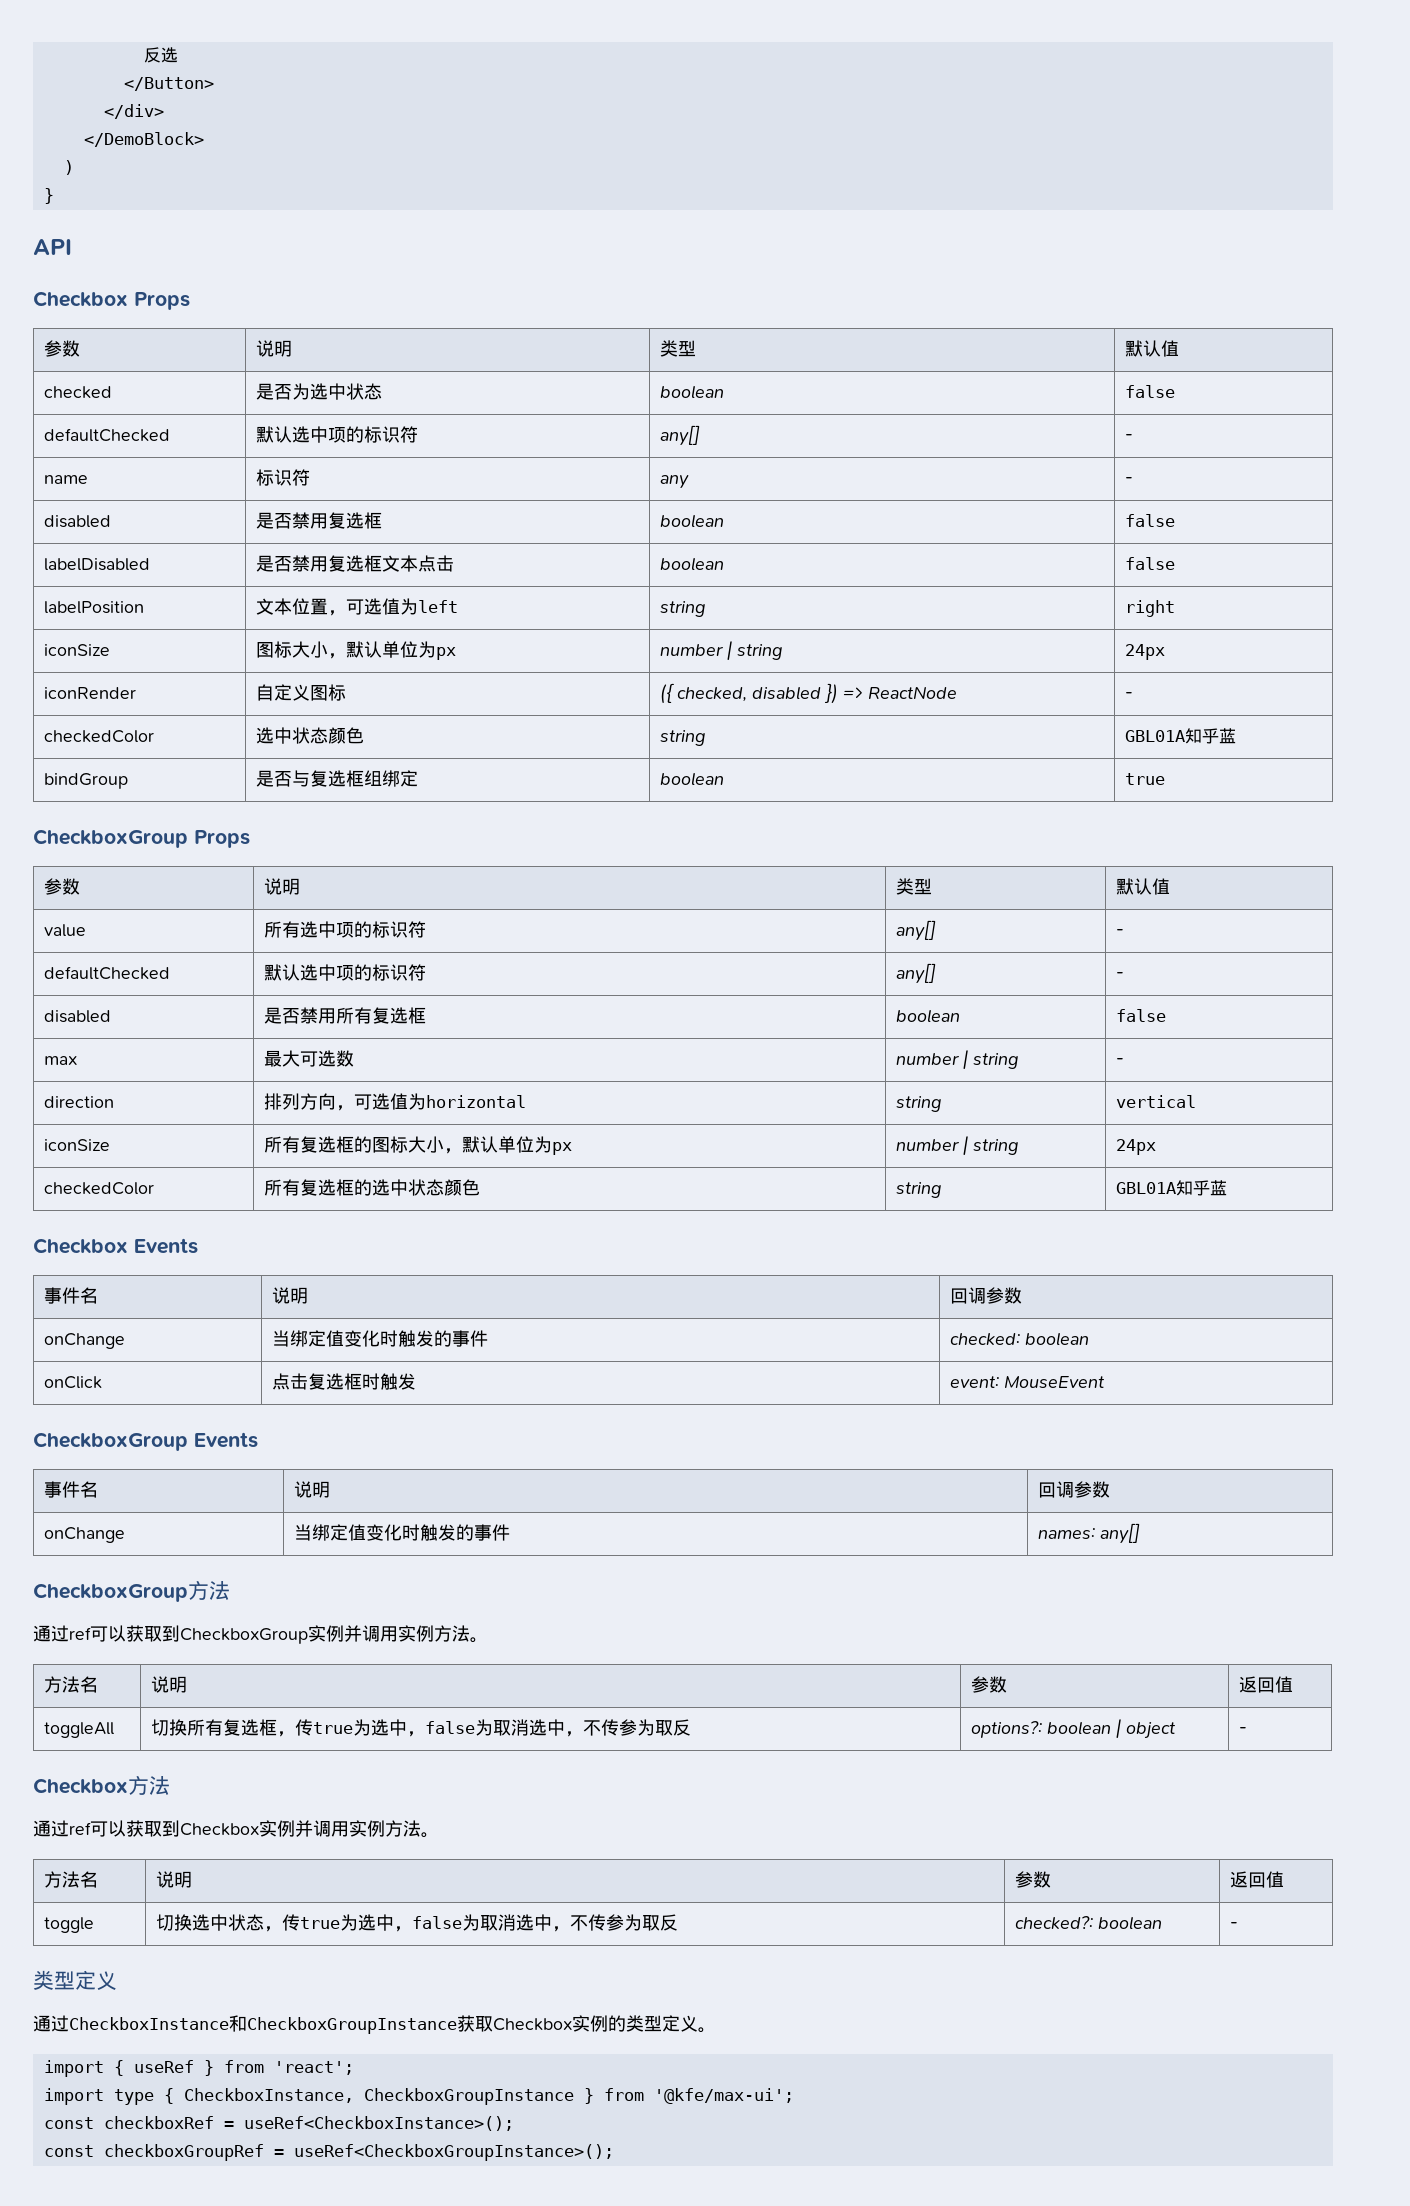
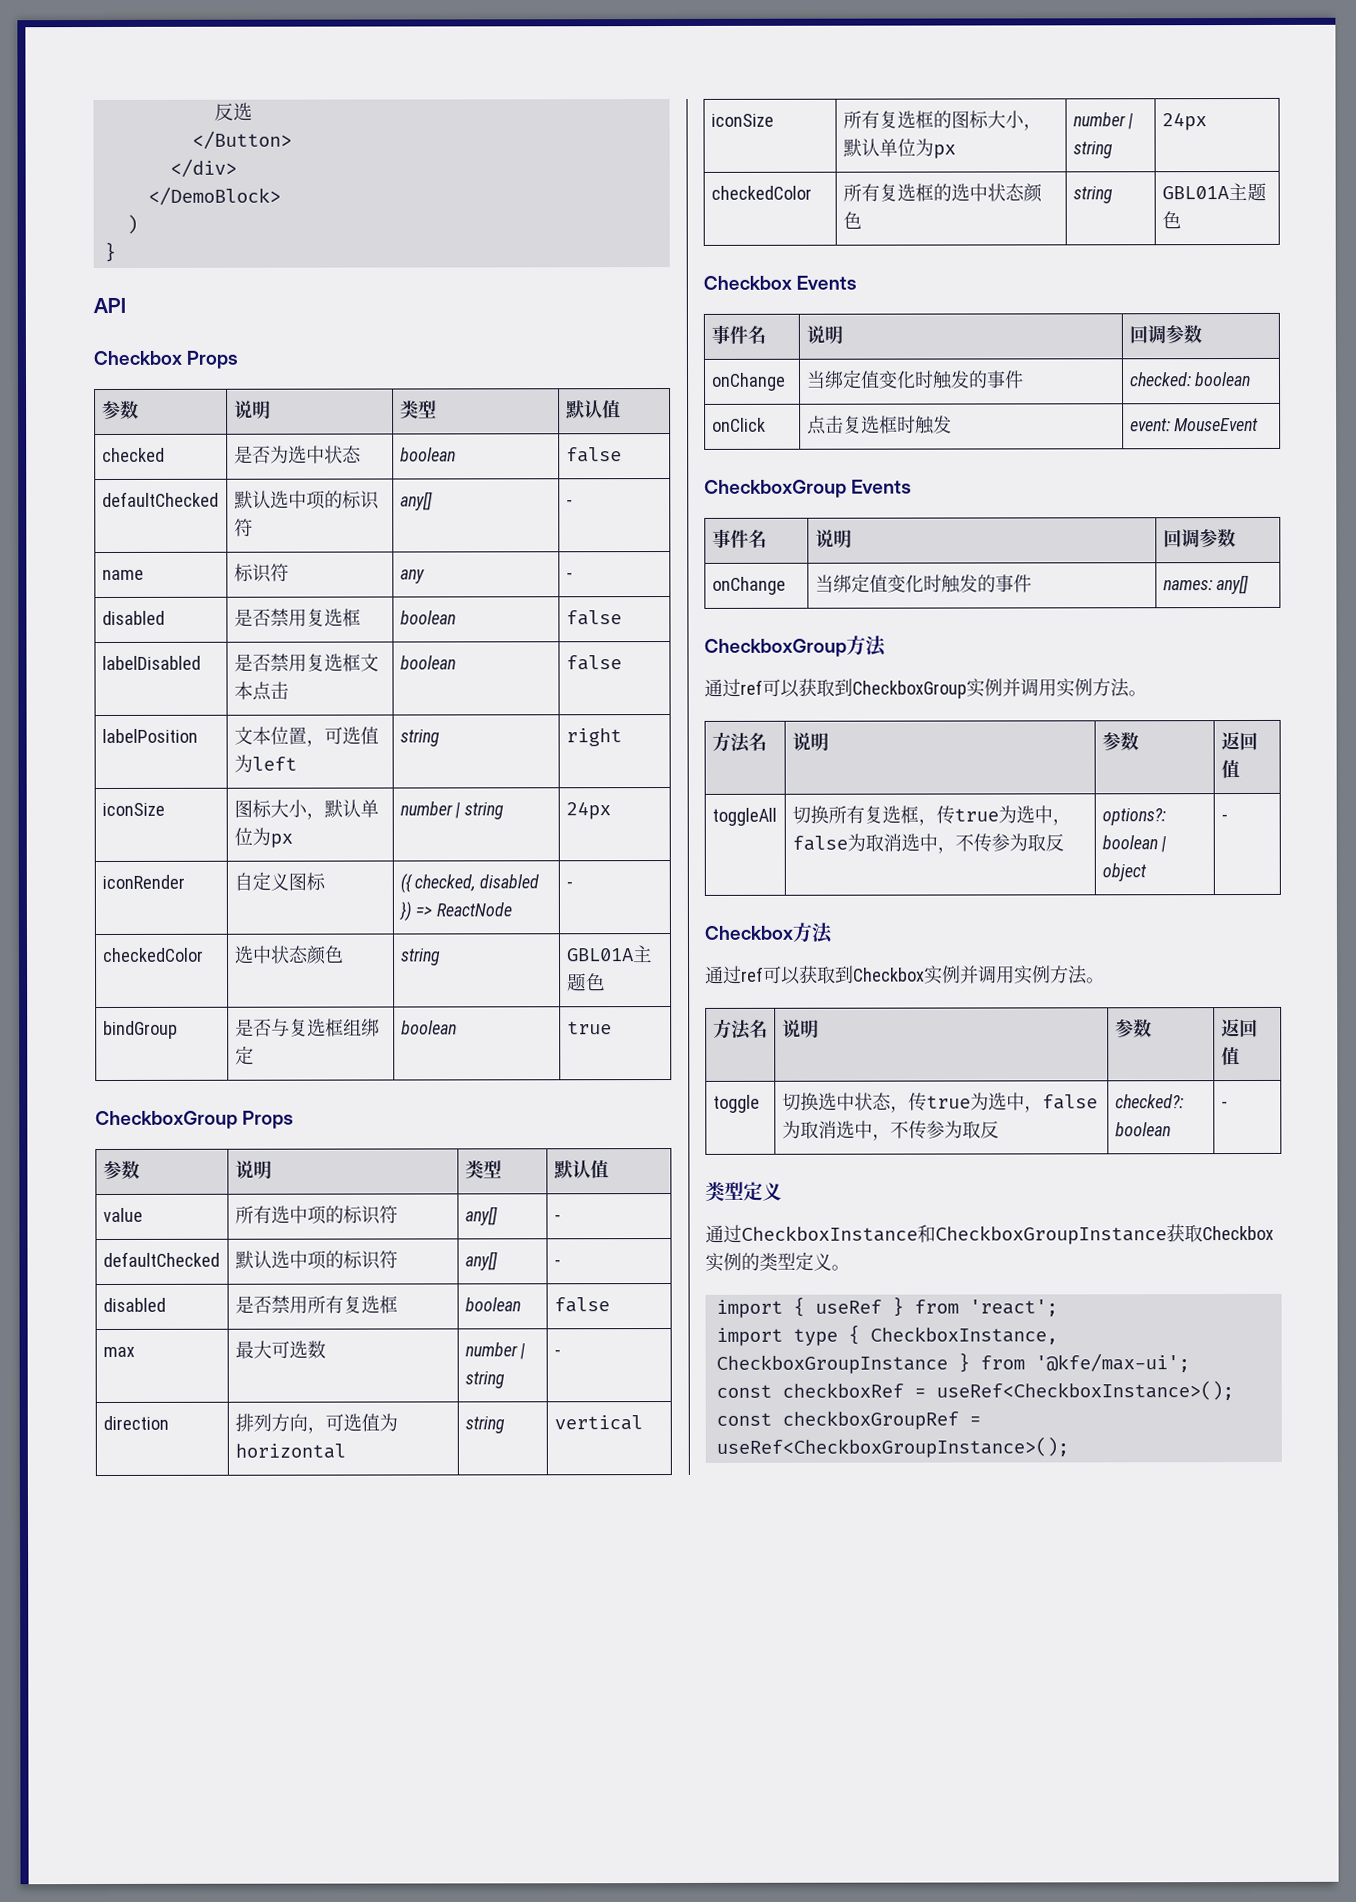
- checkedColor | 选中状态颜色 | string | GBL01A知乎蓝
+ checkedColor | 选中状态颜色 | string | GBL01A主题色
- checkedColor | 所有复选框的选中状态颜色 | string | GBL01A知乎蓝
+ checkedColor | 所有复选框的选中状态颜色 | string | GBL01A主题色

